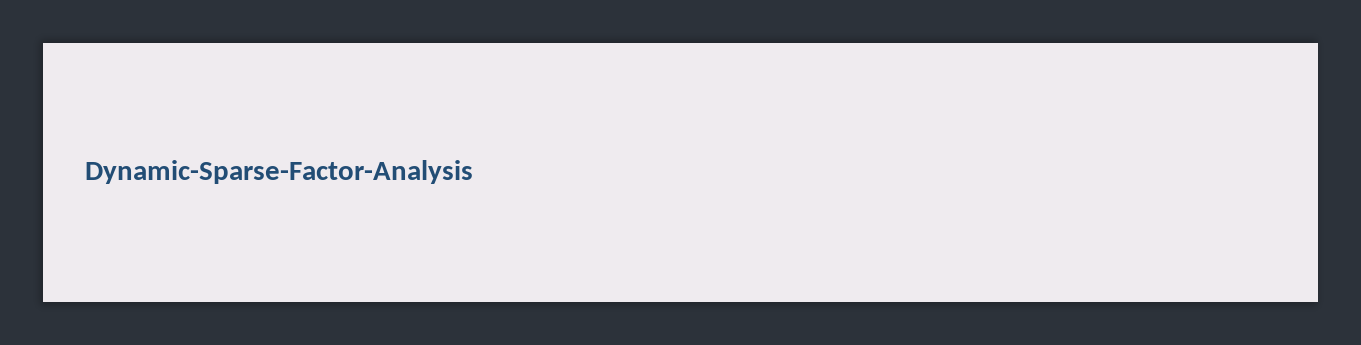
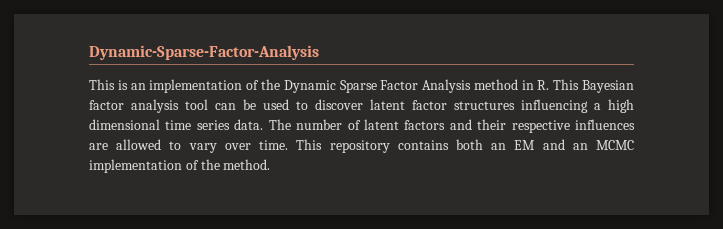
+ This is an implementation of the Dynamic Sparse Factor Analysis method in R. This Bayesian factor analysis tool can be used to discover latent factor structures influencing a high dimensional time series data. The number of latent factors and their respective influences are allowed to vary over time. This repository contains both an EM and an MCMC implementation of the method.

